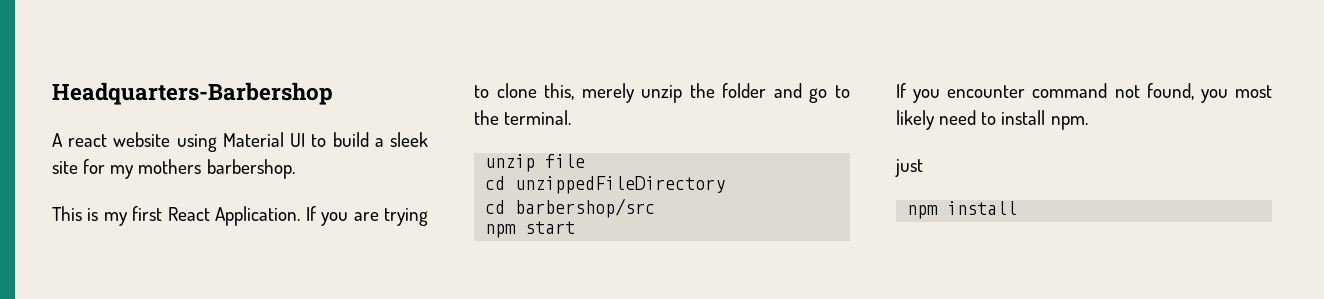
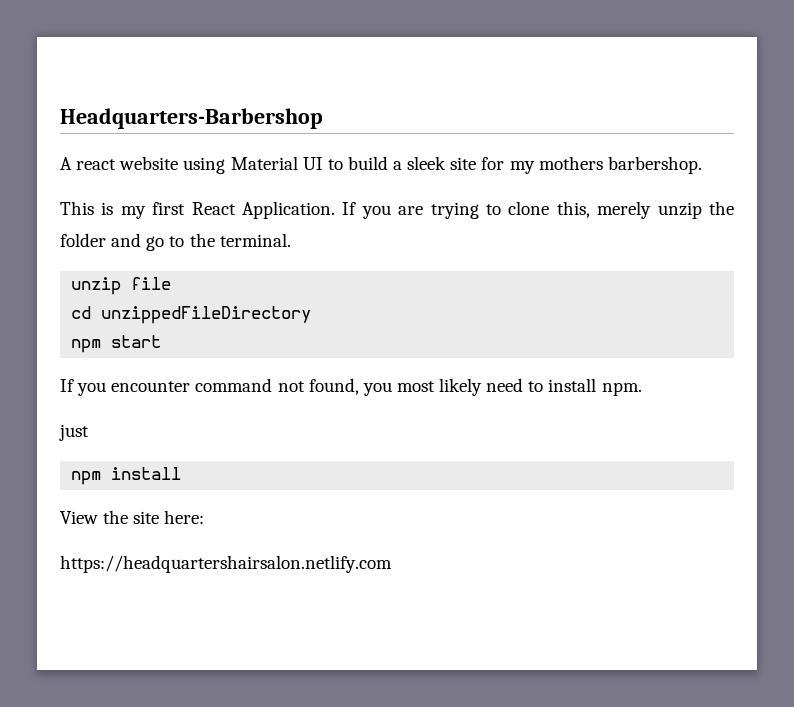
- cd barbershop/src
+ View the site here:
+ https://headquartershairsalon.netlify.com

